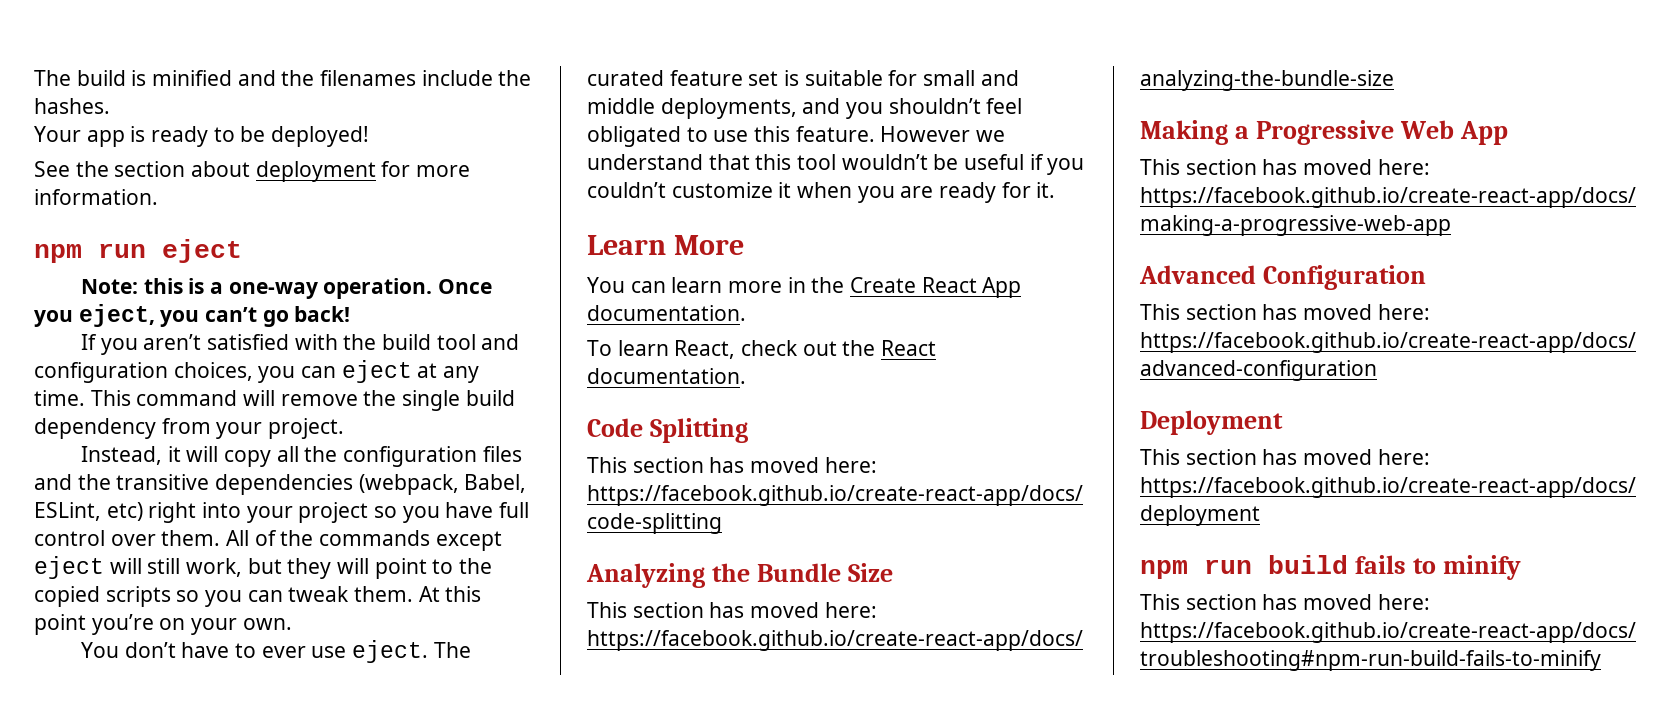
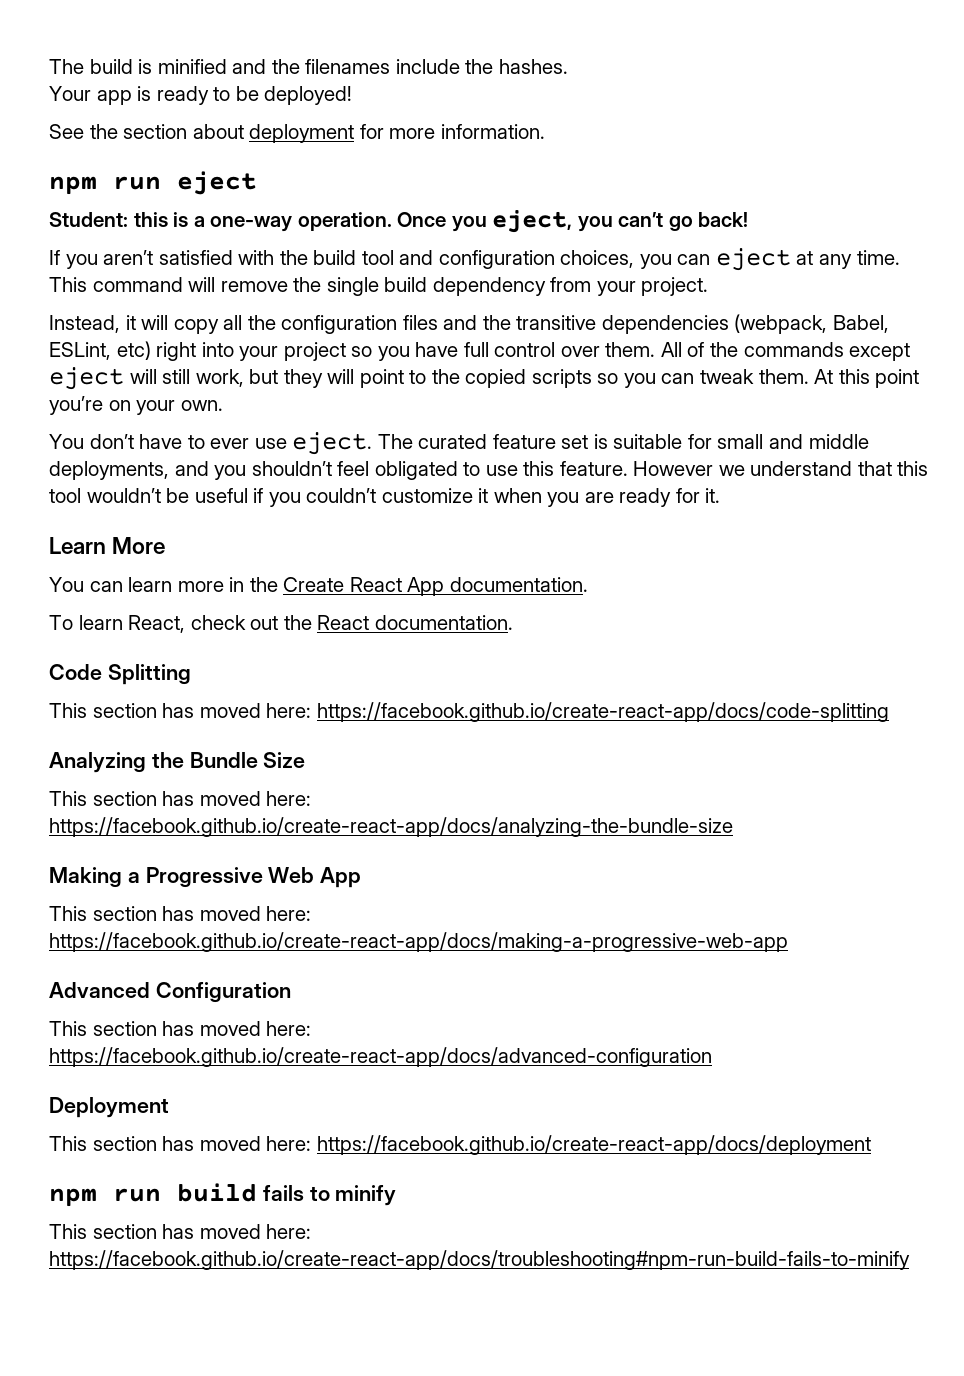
- Note: this is a one-way operation.
+ Student: this is a one-way operation.

